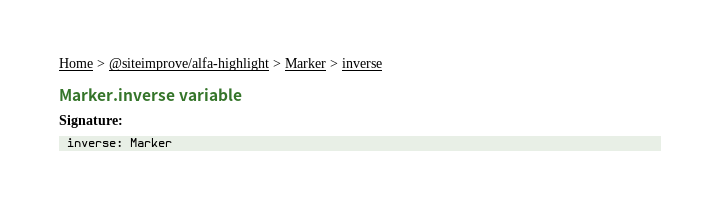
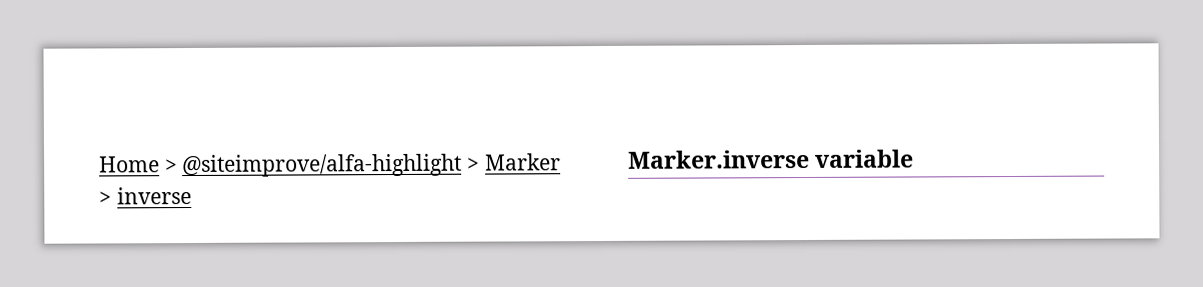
- Signature:
- inverse: Marker

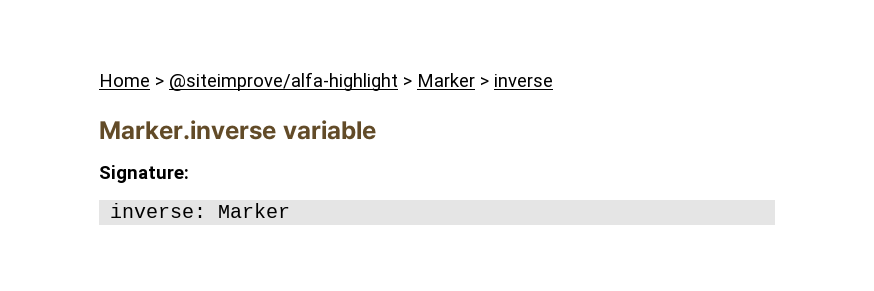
+ Signature:
+ inverse: Marker

